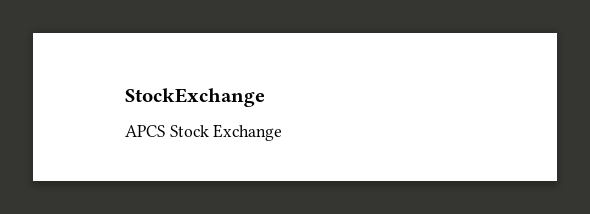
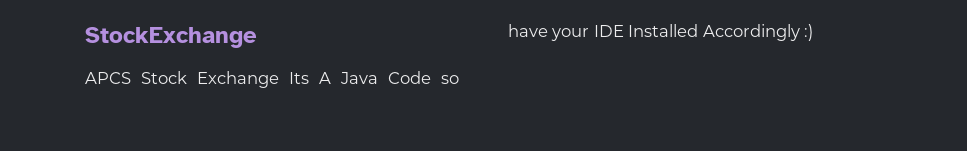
- APCS Stock Exchange
+ APCS Stock Exchange Its A Java Code so have your IDE Installed Accordingly :)

